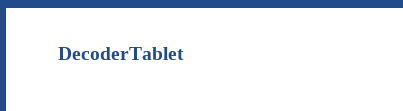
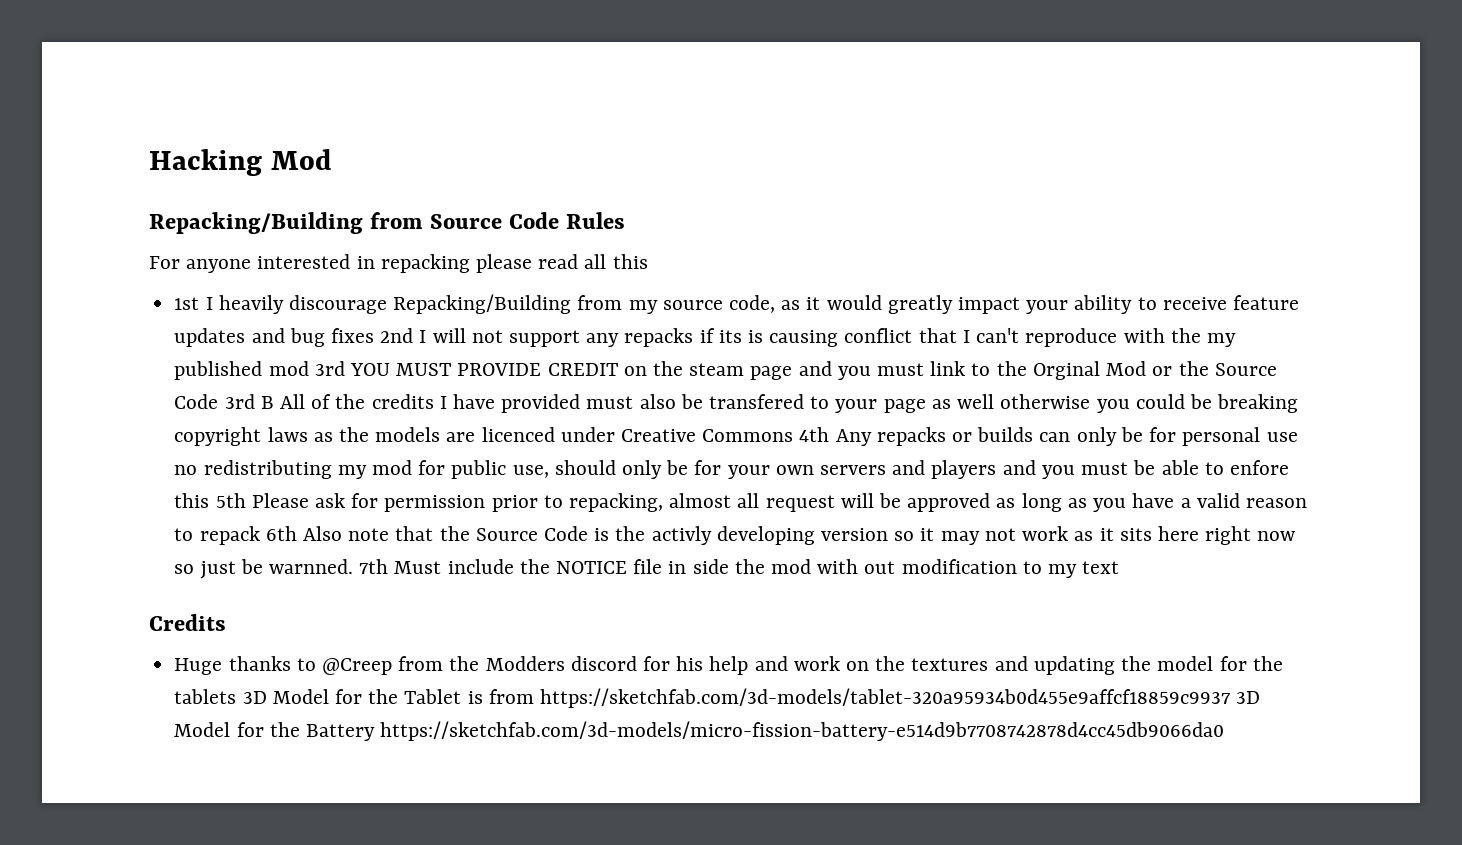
- DecoderTablet
+ Hacking Mod
+ Repacking/Building from Source Code Rules
+ For anyone interested in repacking please read all this
+ 1st I heavily discourage Repacking/Building from my source code, as it would greatly impact your ability to receive feature updates and bug fixes 2nd I will not support any repacks if its is causing conflict that I can't reproduce with the my published mod 3rd YOU MUST PROVIDE CREDIT on the steam page and you must link to the Orginal Mod or the Source Code 3rd B All of the credits I have provided must also be transfered to your page as well otherwise you could be breaking copyright laws as the models are licenced under Creative Commons 4th Any repacks or builds can only be for personal use no redistributing my mod for public use, should only be for your own servers and players and you must be able to enfore this 5th Please ask for permission prior to repacking, almost all request will be approved as long as you have a valid reason to repack 6th Also note that the Source Code is the activly developing version so it may not work as it sits here right now so just be warnned. 7th Must include the NOTICE file in side the mod with out modification to my text
+ Credits
+ Huge thanks to @Creep from the Modders discord for his help and work on the textures and updating the model for the tablets 3D Model for the Tablet is from https://sketchfab.com/3d-models/tablet-320a95934b0d455e9affcf18859c9937 3D Model for the Battery https://sketchfab.com/3d-models/micro-fission-battery-e514d9b7708742878d4cc45db9066da0

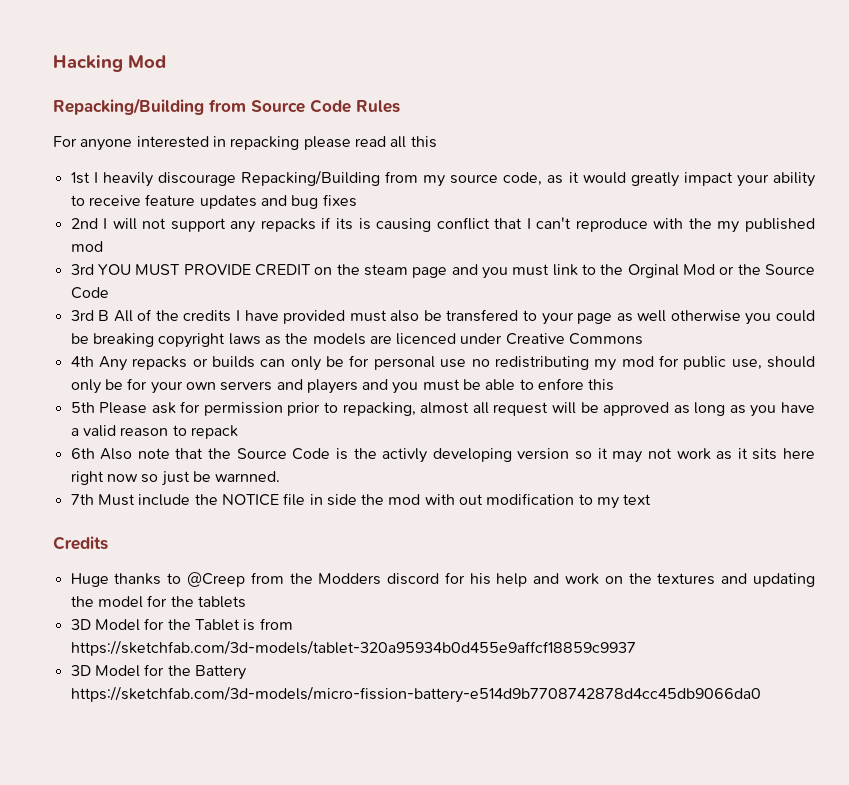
- 1st I heavily discourage Repacking/Building from my source code, as it would greatly impact your ability to receive feature updates and bug fixes 2nd I will not support any repacks if its is causing conflict that I can't reproduce with the my published mod 3rd YOU MUST PROVIDE CREDIT on the steam page and you must link to the Orginal Mod or the Source Code 3rd B All of the credits I have provided must also be transfered to your page as well otherwise you could be breaking copyright laws as the models are licenced under Creative Commons 4th Any repacks or builds can only be for personal use no redistributing my mod for public use, should only be for your own servers and players and you must be able to enfore this 5th Please ask for permission prior to repacking, almost all request will be approved as long as you have a valid reason to repack 6th Also note that the Source Code is the activly developing version so it may not work as it sits here right now so just be warnned. 7th Must include the NOTICE file in side the mod with out modification to my text
+ 1st I heavily discourage Repacking/Building from my source code, as it would greatly impact your ability to receive feature updates and bug fixes
+ 2nd I will not support any repacks if its is causing conflict that I can't reproduce with the my published mod
+ 3rd YOU MUST PROVIDE CREDIT on the steam page and you must link to the Orginal Mod or the Source Code
+ 3rd B All of the credits I have provided must also be transfered to your page as well otherwise you could be breaking copyright laws as the models are licenced under Creative Commons
+ 4th Any repacks or builds can only be for personal use no redistributing my mod for public use, should only be for your own servers and players and you must be able to enfore this
+ 5th Please ask for permission prior to repacking, almost all request will be approved as long as you have a valid reason to repack
+ 6th Also note that the Source Code is the activly developing version so it may not work as it sits here right now so just be warnned.
+ 7th Must include the NOTICE file in side the mod with out modification to my text
- Huge thanks to @Creep from the Modders discord for his help and work on the textures and updating the model for the tablets 3D Model for the Tablet is from https://sketchfab.com/3d-models/tablet-320a95934b0d455e9affcf18859c9937 3D Model for the Battery https://sketchfab.com/3d-models/micro-fission-battery-e514d9b7708742878d4cc45db9066da0
+ Huge thanks to @Creep from the Modders discord for his help and work on the textures and updating the model for the tablets
+ 3D Model for the Tablet is from https://sketchfab.com/3d-models/tablet-320a95934b0d455e9affcf18859c9937
+ 3D Model for the Battery https://sketchfab.com/3d-models/micro-fission-battery-e514d9b7708742878d4cc45db9066da0

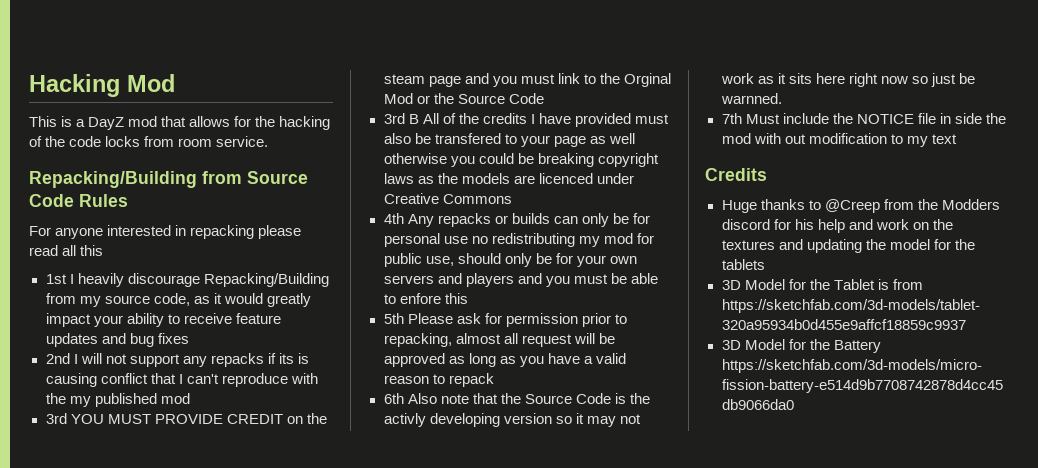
+ This is a DayZ mod that allows for the hacking of the code locks from room service.

